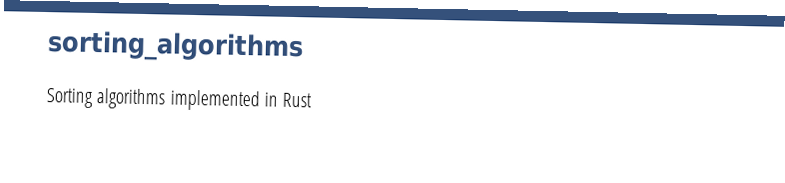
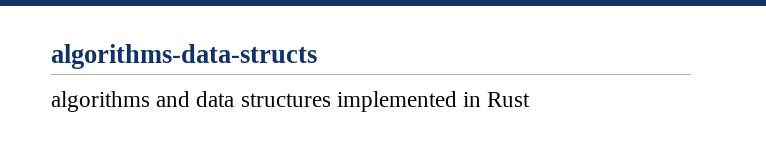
- sorting_algorithms
- Sorting algorithms implemented in Rust
+ algorithms-data-structs
+ algorithms and data structures implemented in Rust

